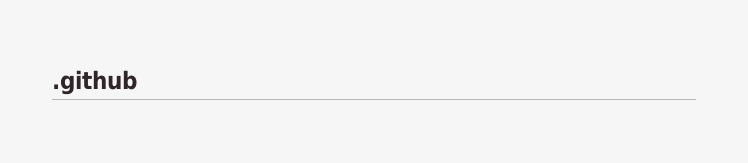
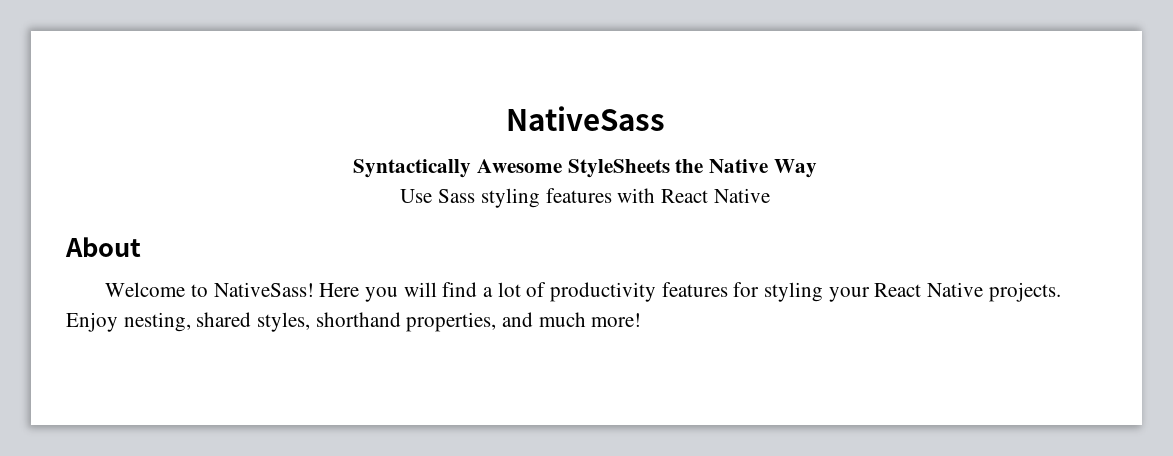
- .github
+ NativeSass
+ Syntactically Awesome StyleSheets the Native Way
+ Use Sass styling features with React Native
+ About
+ Welcome to NativeSass! Here you will find a lot of productivity features for styling your React Native projects. Enjoy nesting, shared styles, shorthand properties, and much more!

